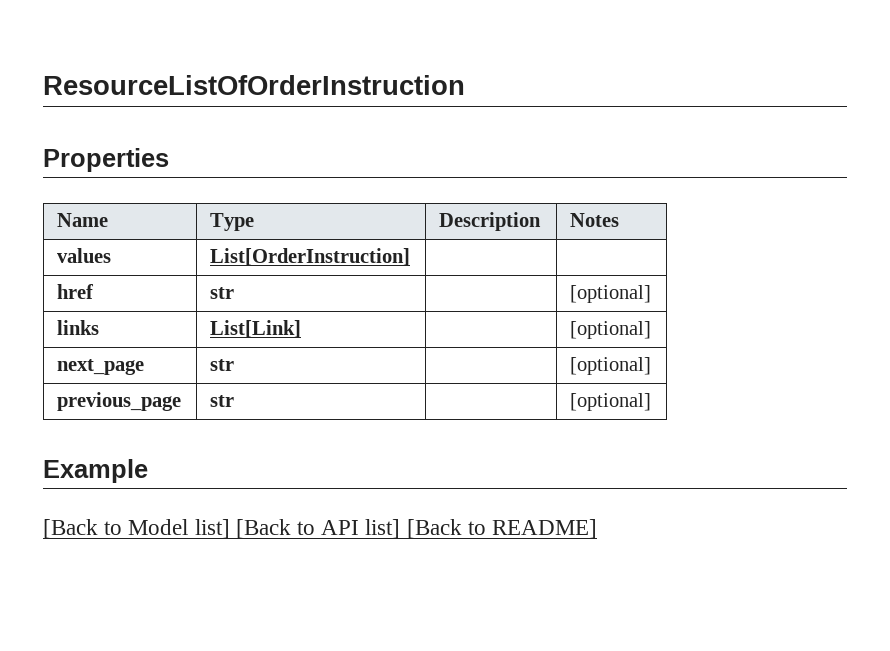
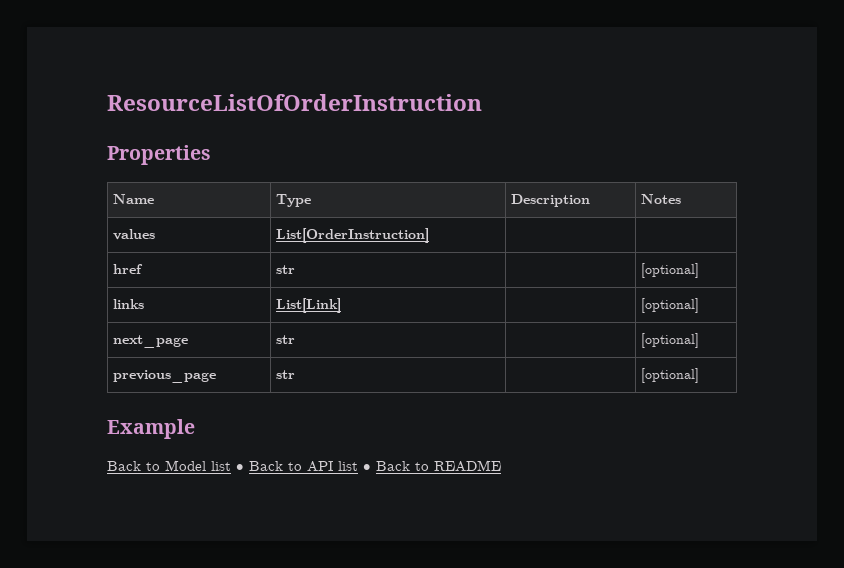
- [Back to Model list] [Back to API list] [Back to README]
+ Back to Model list • Back to API list • Back to README

